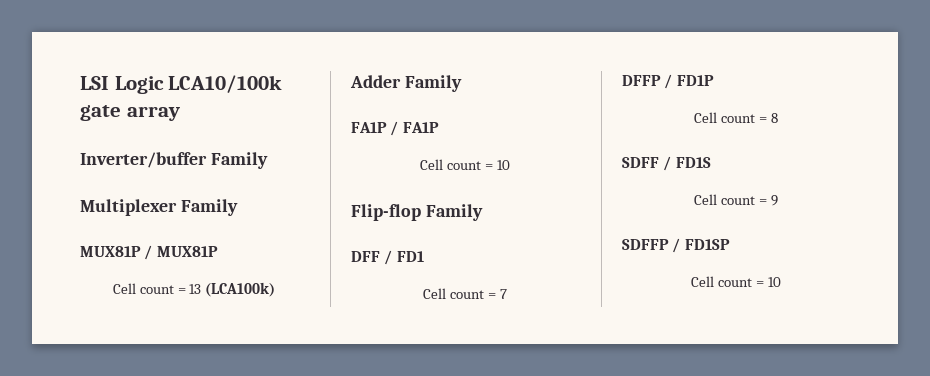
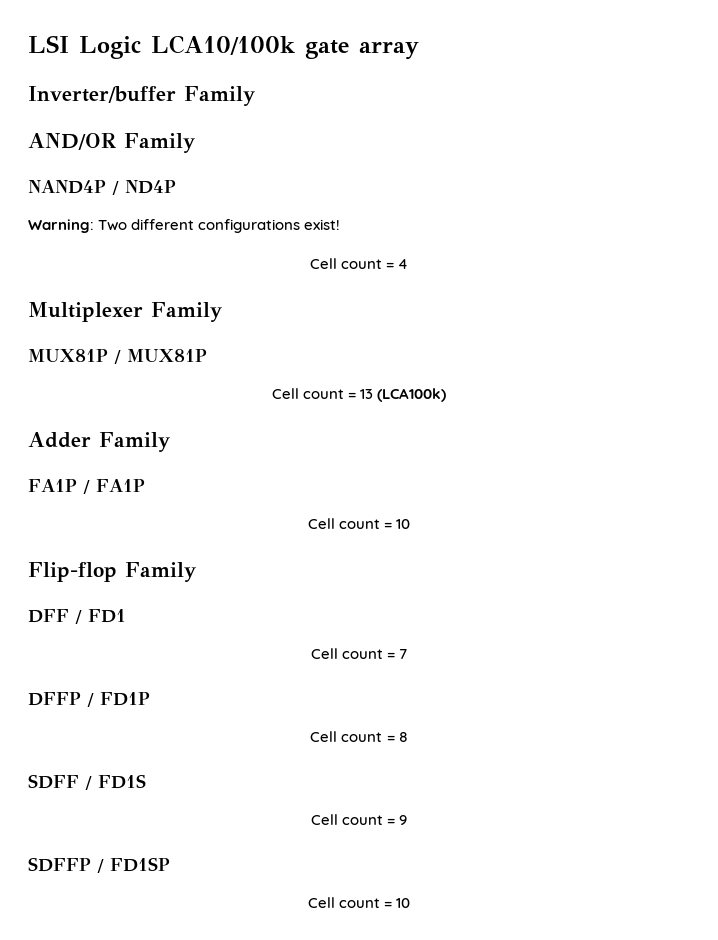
+ AND/OR Family
+ NAND4P / ND4P
+ Warning: Two different configurations exist!
+ Cell count = 4

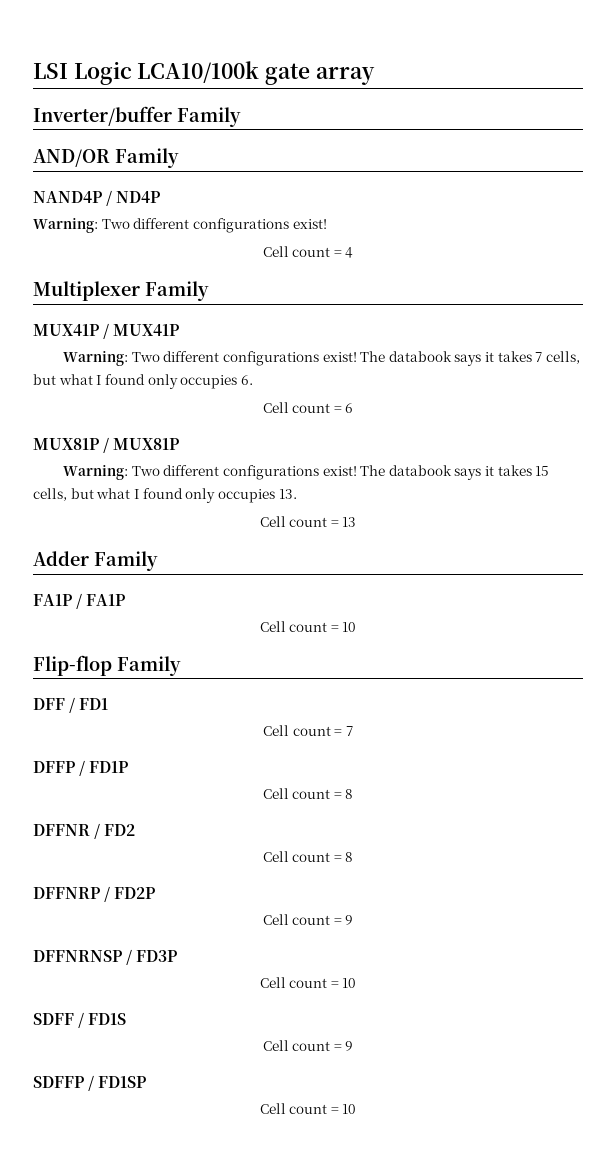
+ MUX41P / MUX41P
+ Warning: Two different configurations exist! The databook says it takes 7 cells, but what I found only occupies 6.
+ Cell count = 6
  MUX81P / MUX81P
+ Warning: Two different configurations exist! The databook says it takes 15 cells, but what I found only occupies 13.
- Cell count = 13 (LCA100k)
+ Cell count = 13
+ DFFNR / FD2
+ Cell count = 8
+ DFFNRP / FD2P
+ Cell count = 9
+ DFFNRNSP / FD3P
+ Cell count = 10

